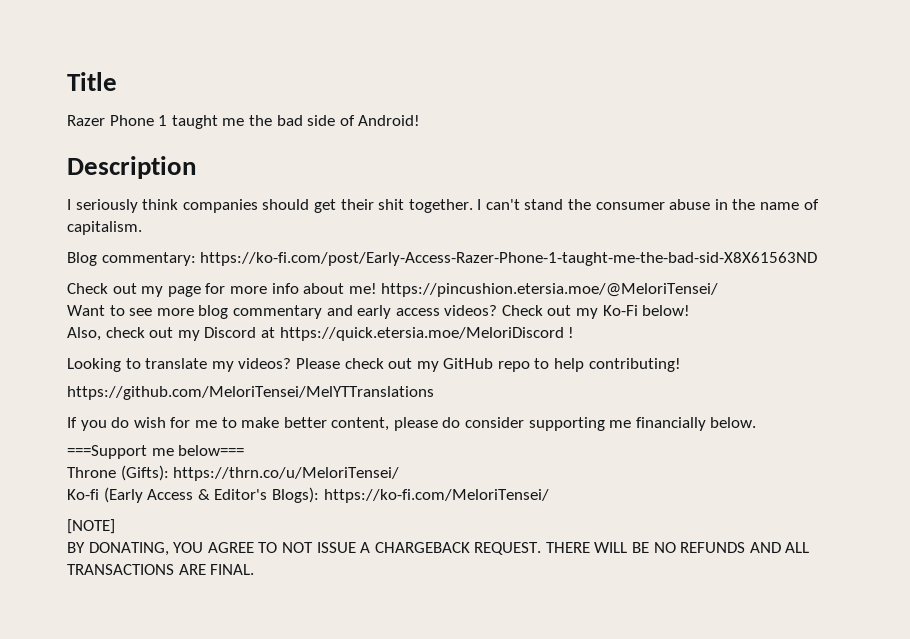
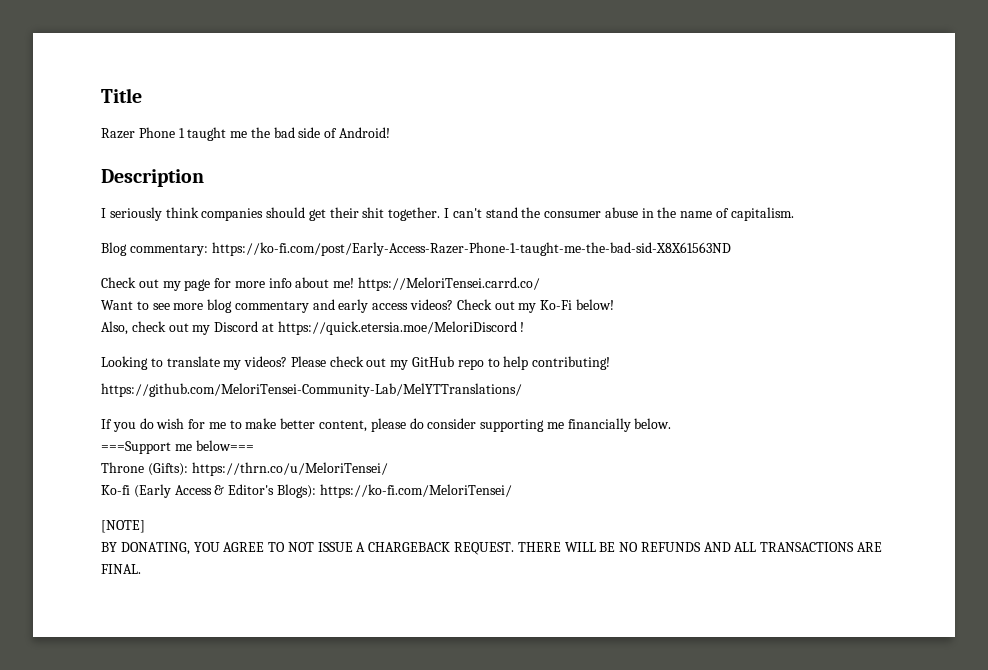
- Check out my page for more info about me! https://pincushion.etersia.moe/@MeloriTensei/
+ Check out my page for more info about me! https://MeloriTensei.carrd.co/
- https://github.com/MeloriTensei/MelYTTranslations
+ https://github.com/MeloriTensei-Community-Lab/MelYTTranslations/

